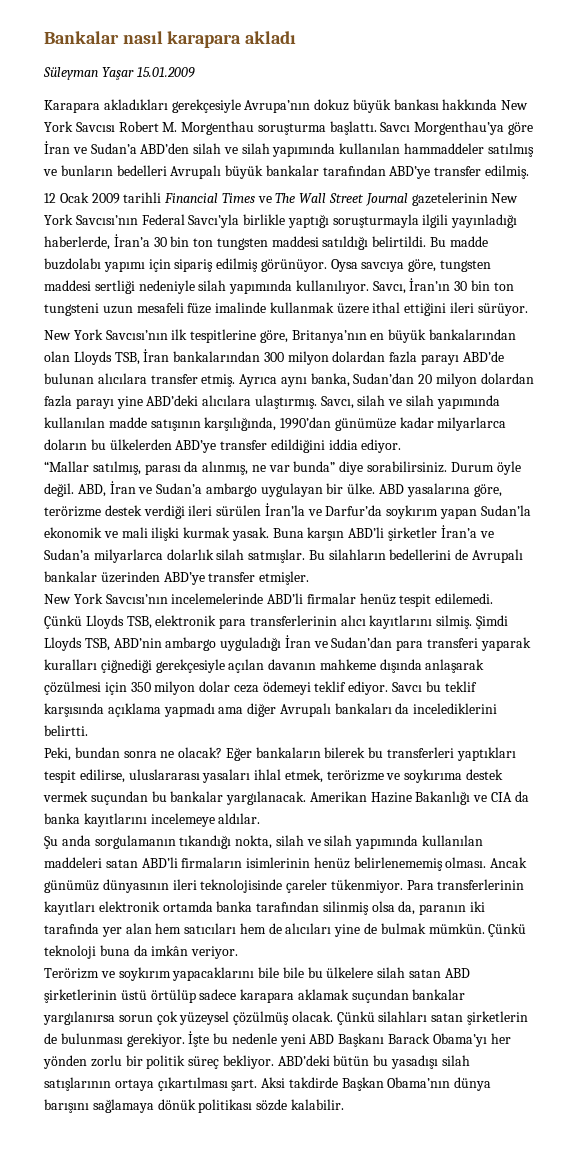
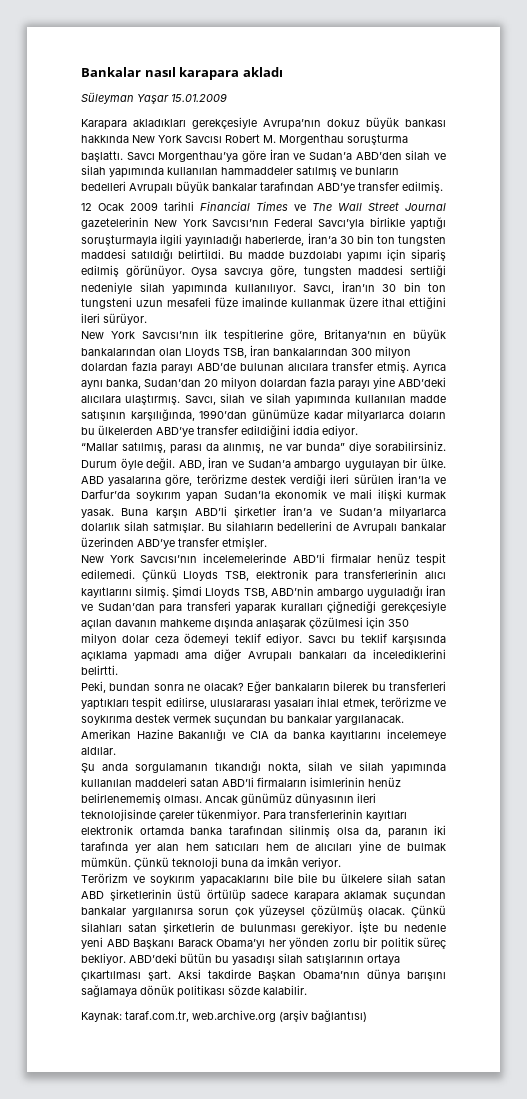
+ Kaynak: taraf.com.tr, web.archive.org (arşiv bağlantısı)

